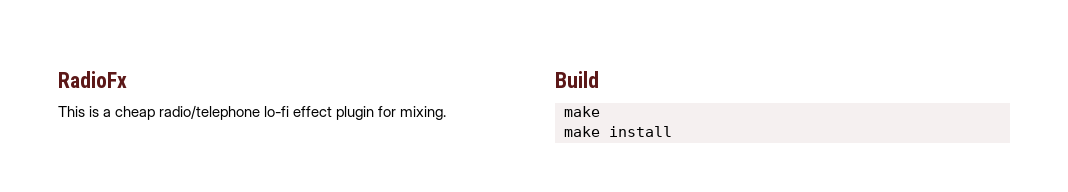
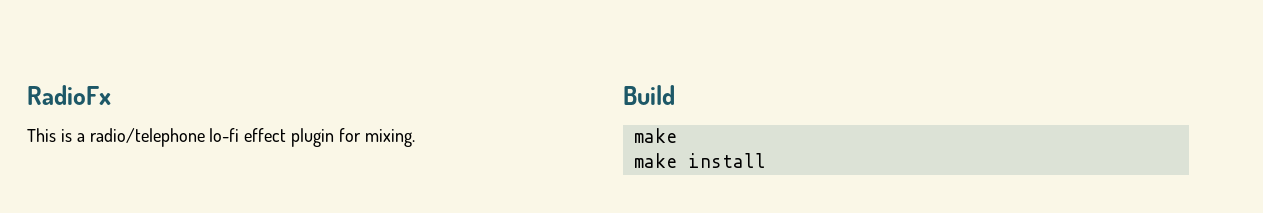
- This is a cheap radio/telephone lo-fi effect plugin for mixing.
+ This is a radio/telephone lo-fi effect plugin for mixing.

